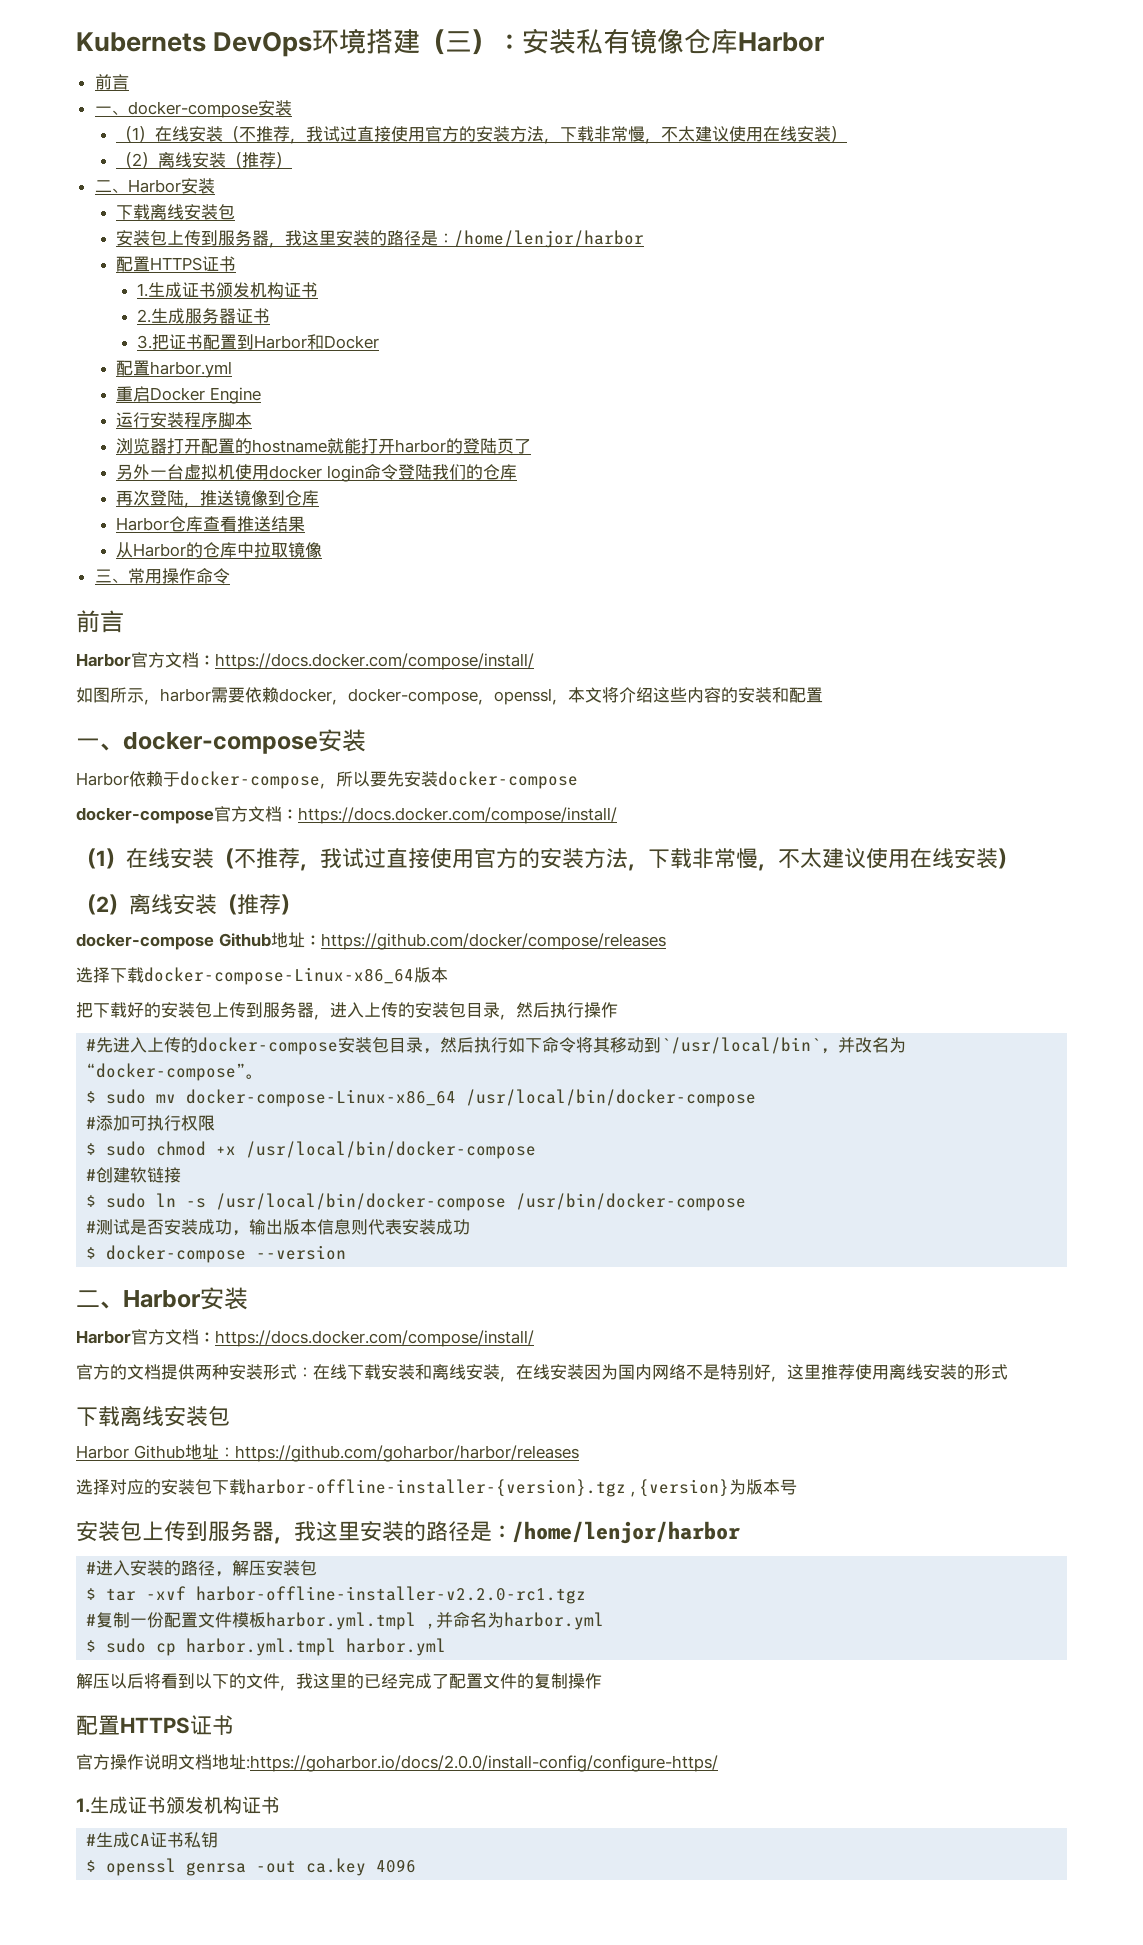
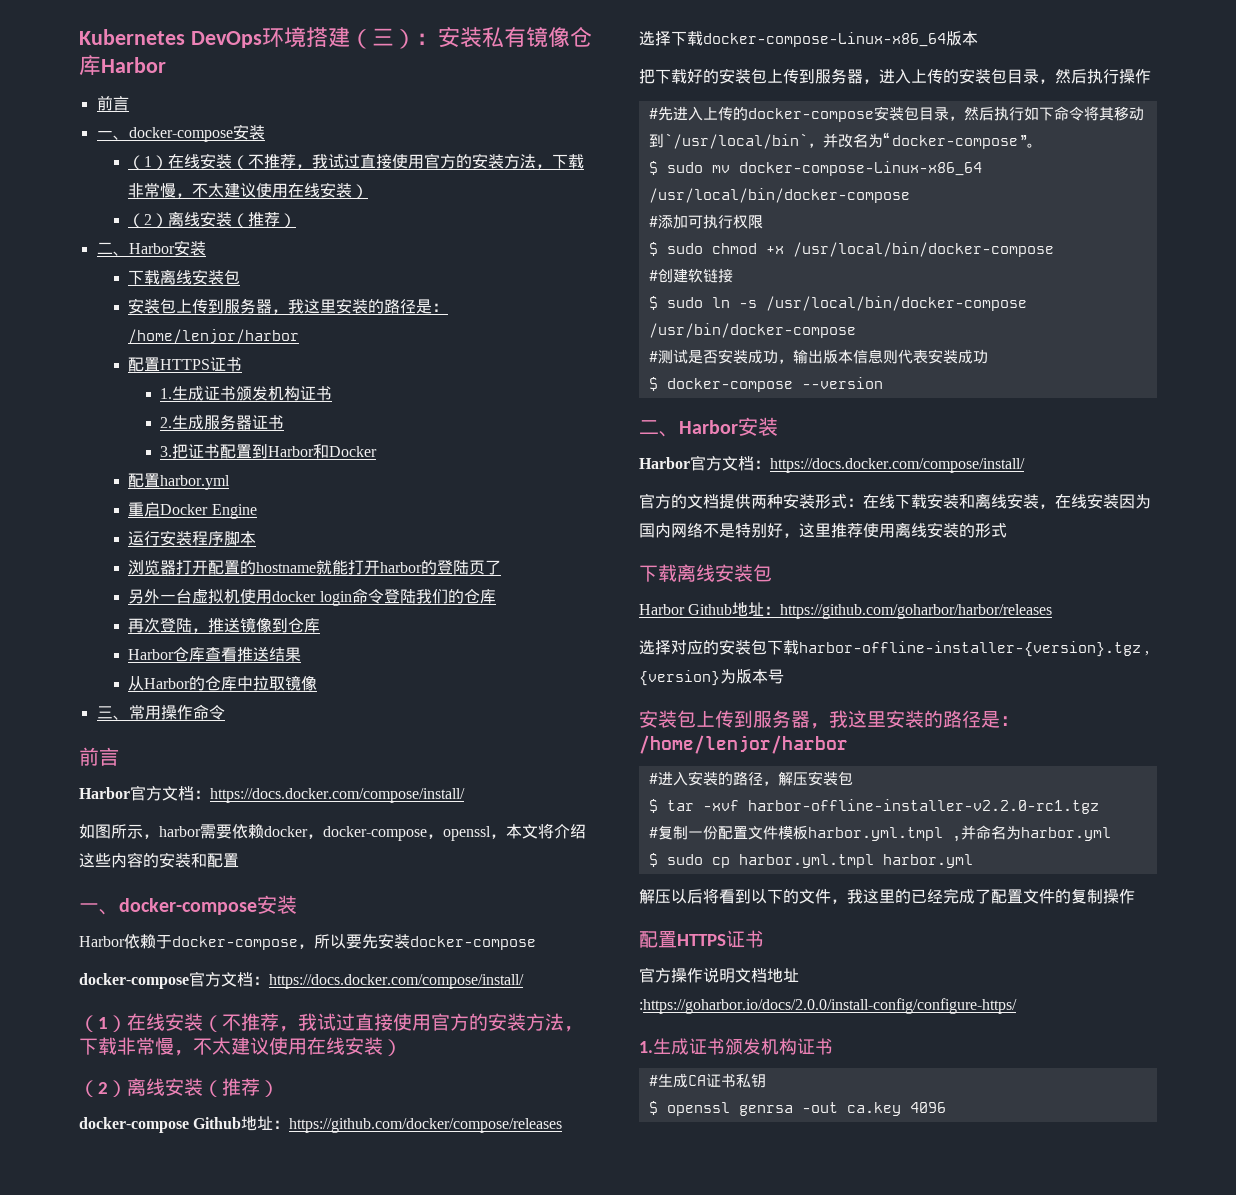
- Kubernets DevOps环境搭建（三）：安装私有镜像仓库Harbor
+ Kubernetes DevOps环境搭建（三）：安装私有镜像仓库Harbor

